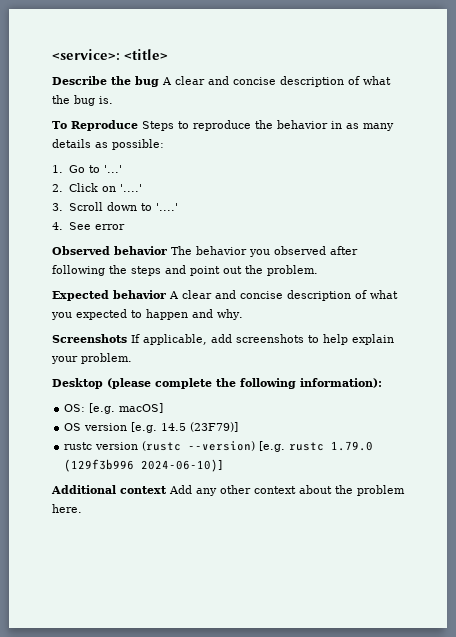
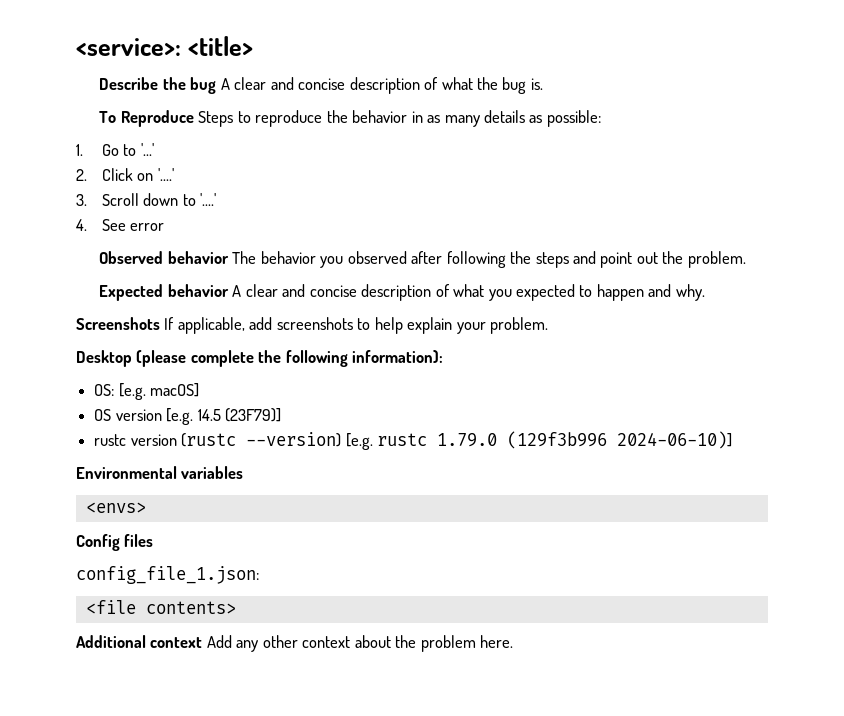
+ Environmental variables
+ <envs>
+ Config files
+ config_file_1.json:
+ <file contents>

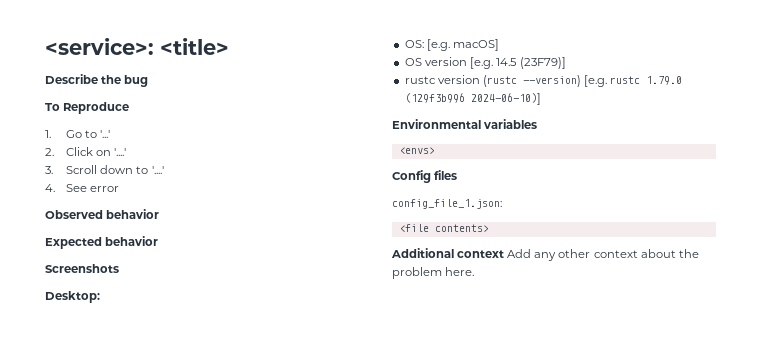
- Describe the bug A clear and concise description of what the bug is.
- To Reproduce Steps to reproduce the behavior in as many details as possible:
+ Describe the bug
+ To Reproduce
- Observed behavior The behavior you observed after following the steps and point out the problem.
- Expected behavior A clear and concise description of what you expected to happen and why.
- Screenshots If applicable, add screenshots to help explain your problem.
- Desktop (please complete the following information):
+ Observed behavior
+ Expected behavior
+ Screenshots
+ Desktop:

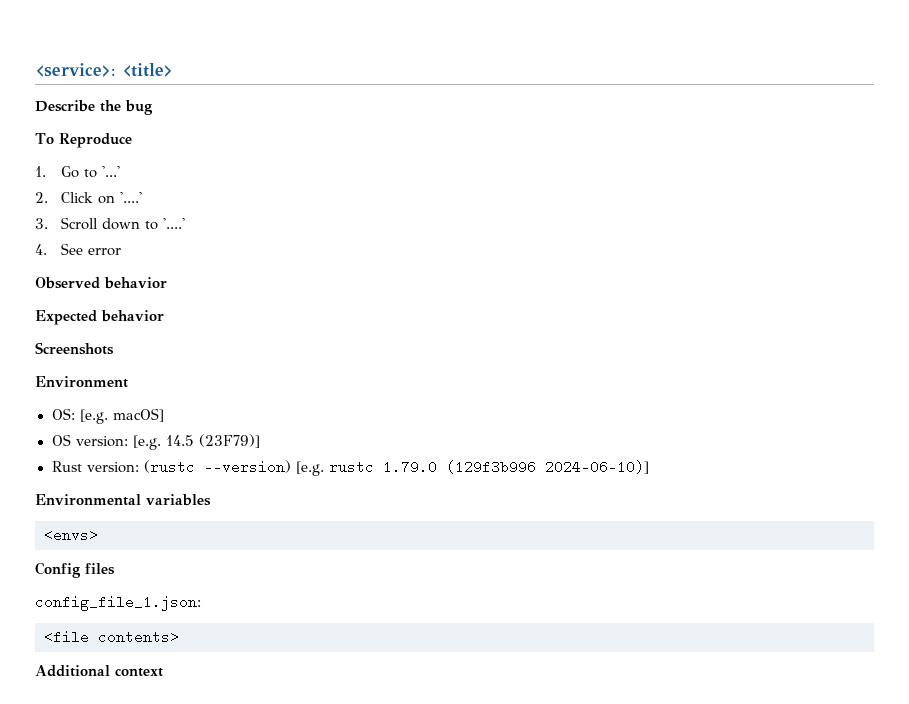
- Desktop:
+ Environment
- OS version [e.g. 14.5 (23F79)]
+ OS version: [e.g. 14.5 (23F79)]
- rustc version (rustc --version) [e.g. rustc 1.79.0 (129f3b996 2024-06-10)]
+ Rust version: (rustc --version) [e.g. rustc 1.79.0 (129f3b996 2024-06-10)]
- Additional context Add any other context about the problem here.
+ Additional context

